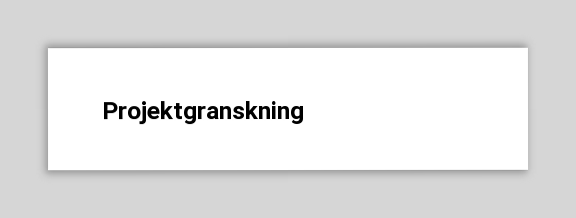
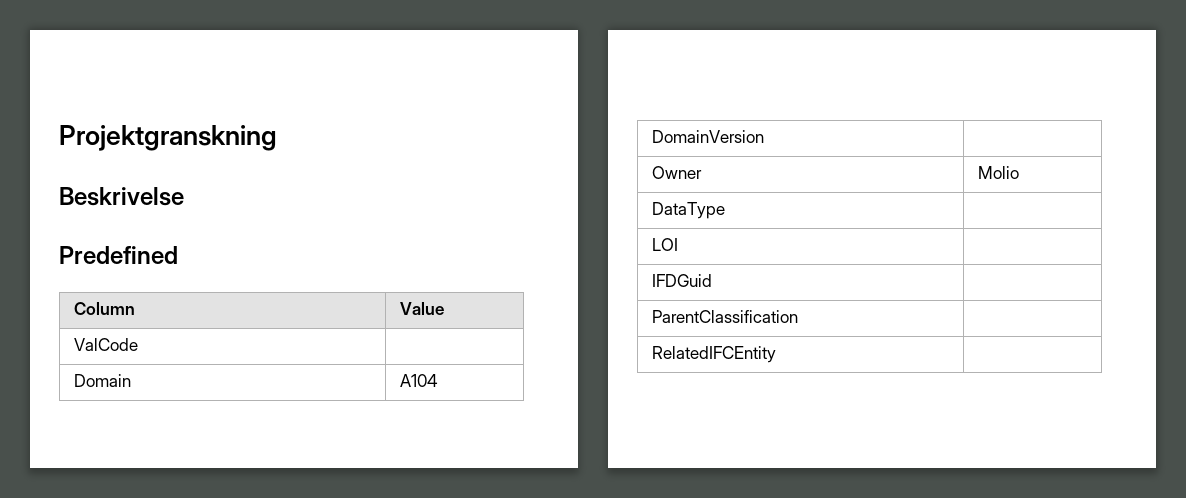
+ Beskrivelse
+ Predefined
+ Column | Value
+ ValCode |
+ Domain | A104
+ DomainVersion |
+ Owner | Molio
+ DataType |
+ LOI |
+ IFDGuid |
+ ParentClassification |
+ RelatedIFCEntity |

